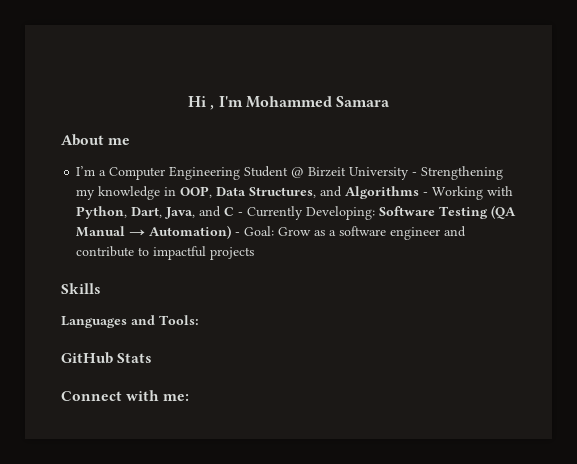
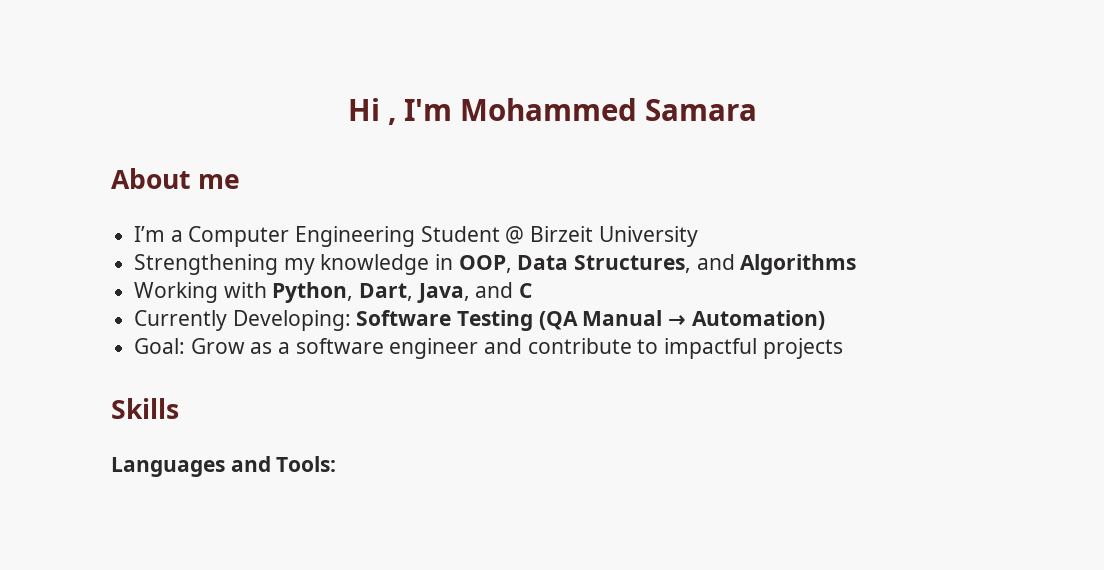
- I’m a Computer Engineering Student @ Birzeit University - Strengthening my knowledge in OOP, Data Structures, and Algorithms - Working with Python, Dart, Java, and C - Currently Developing: Software Testing (QA Manual → Automation) - Goal: Grow as a software engineer and contribute to impactful projects
+ I’m a Computer Engineering Student @ Birzeit University
+ Strengthening my knowledge in OOP, Data Structures, and Algorithms
+ Working with Python, Dart, Java, and C
+ Currently Developing: Software Testing (QA Manual → Automation)
+ Goal: Grow as a software engineer and contribute to impactful projects
- GitHub Stats
- Connect with me:

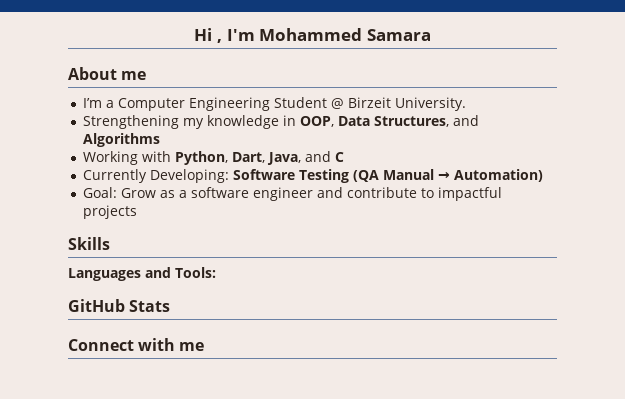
- I’m a Computer Engineering Student @ Birzeit University
+ I’m a Computer Engineering Student @ Birzeit University.
+ GitHub Stats
+ Connect with me

